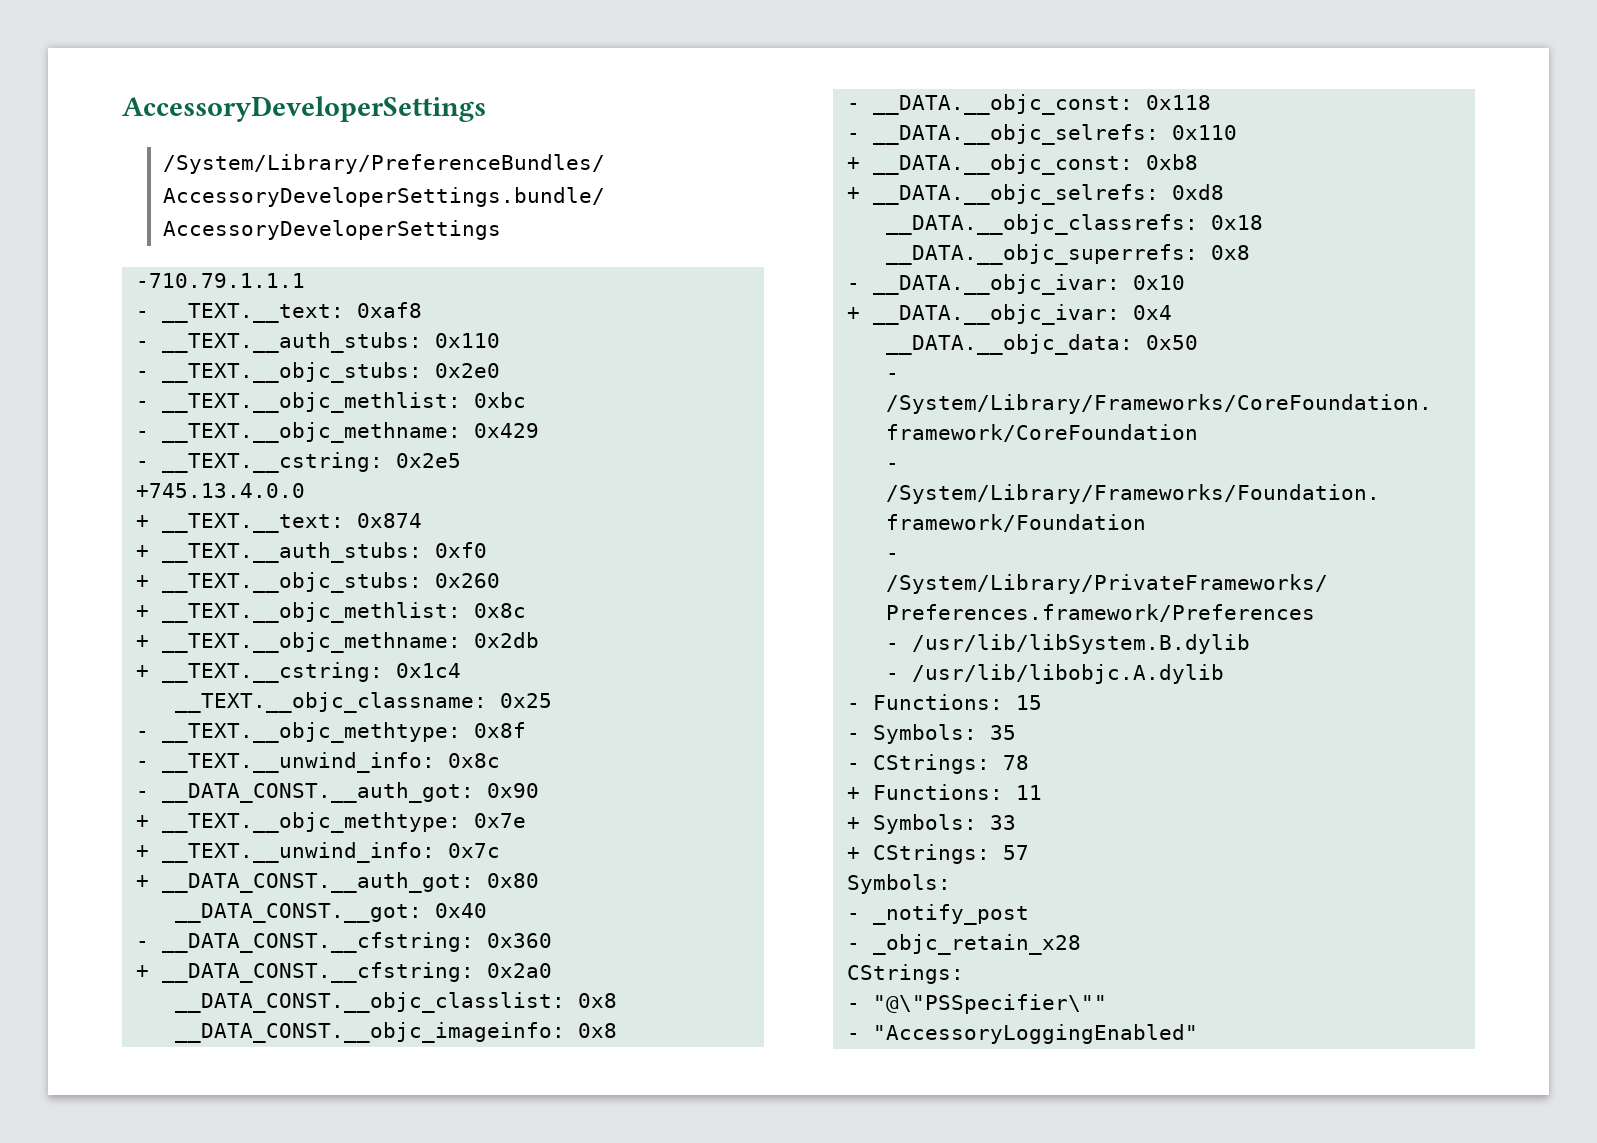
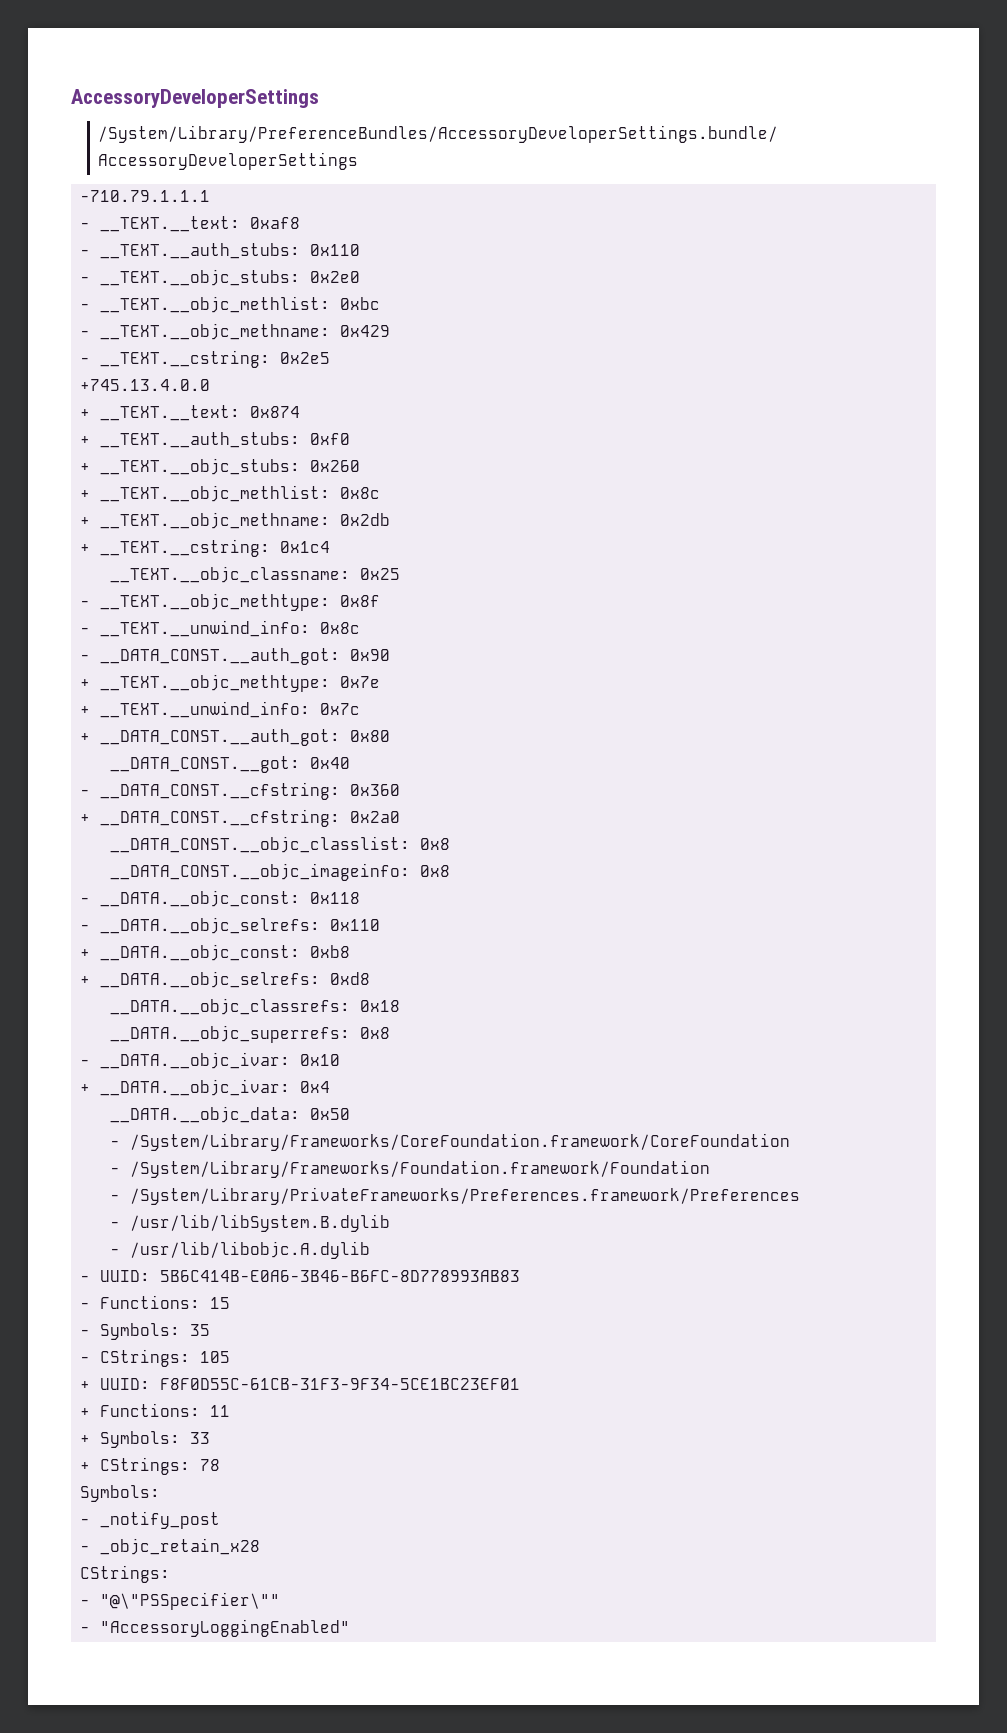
+ - UUID: 5B6C414B-E0A6-3B46-B6FC-8D778993AB83
- - CStrings: 78
+ - CStrings: 105
+ + UUID: F8F0D55C-61CB-31F3-9F34-5CE1BC23EF01
- + CStrings: 57
+ + CStrings: 78

